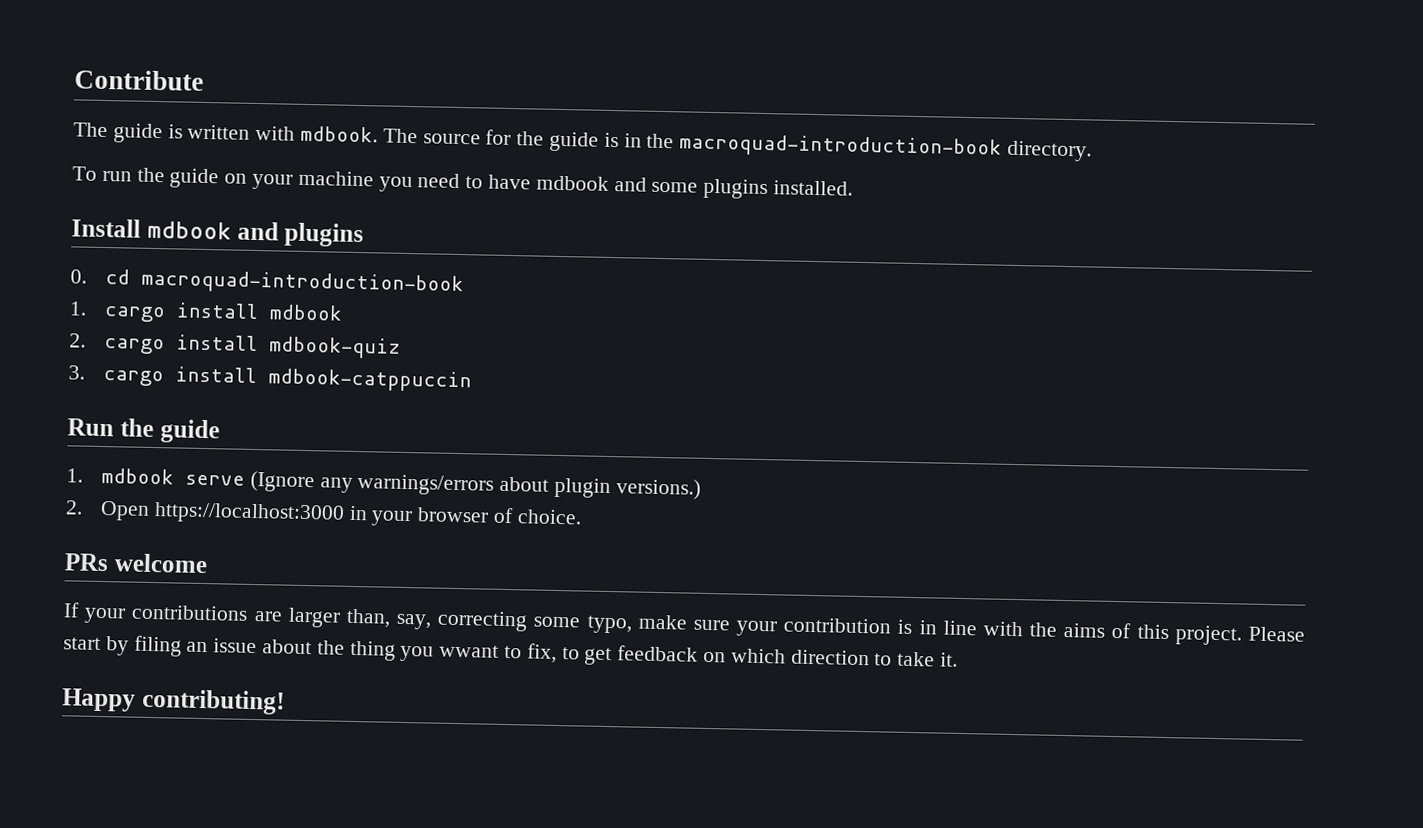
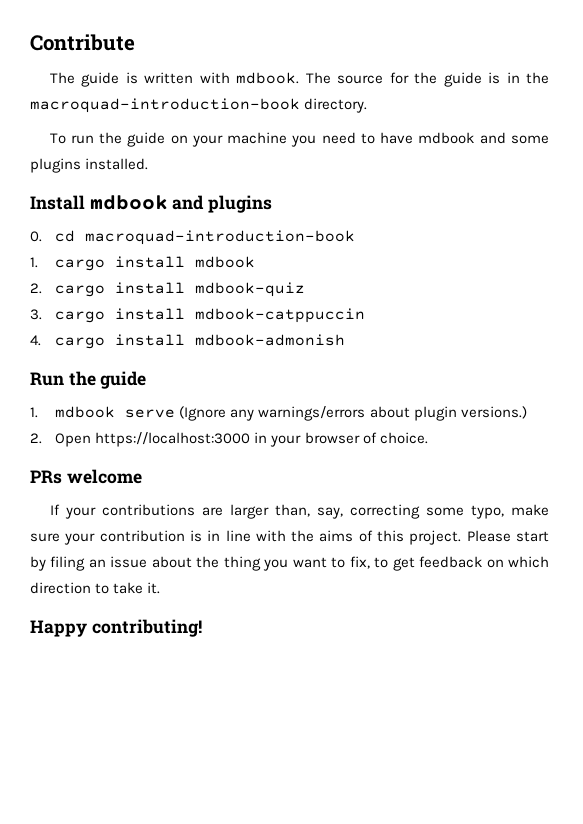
+ 4. cargo install mdbook-admonish
- Please start by filing an issue about the thing you wwant to fix, to get feedback on which direction to take it.
+ Please start by filing an issue about the thing you want to fix, to get feedback on which direction to take it.

